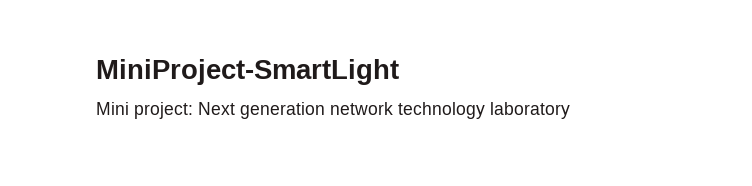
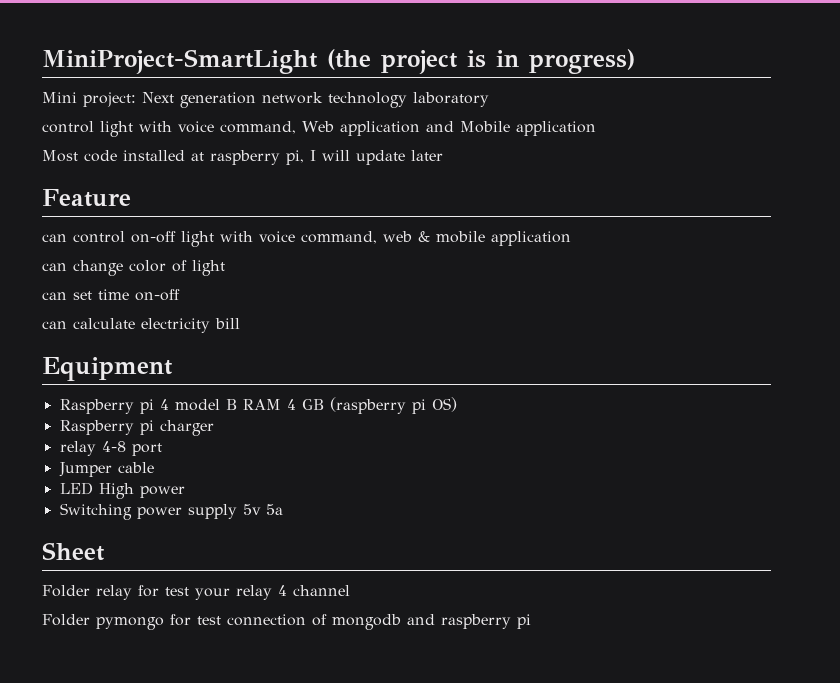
- MiniProject-SmartLight
+ MiniProject-SmartLight (the project is in progress)
+ control light with voice command, Web application and Mobile application
+ Most code installed at raspberry pi, I will update later
+ Feature
+ can control on-off light with voice command, web & mobile application
+ can change color of light
+ can set time on-off
+ can calculate electricity bill
+ Equipment
+ Raspberry pi 4 model B RAM 4 GB (raspberry pi OS)
+ Raspberry pi charger
+ relay 4-8 port
+ Jumper cable
+ LED High power
+ Switching power supply 5v 5a
+ Sheet
+ Folder relay for test your relay 4 channel
+ Folder pymongo for test connection of mongodb and raspberry pi

